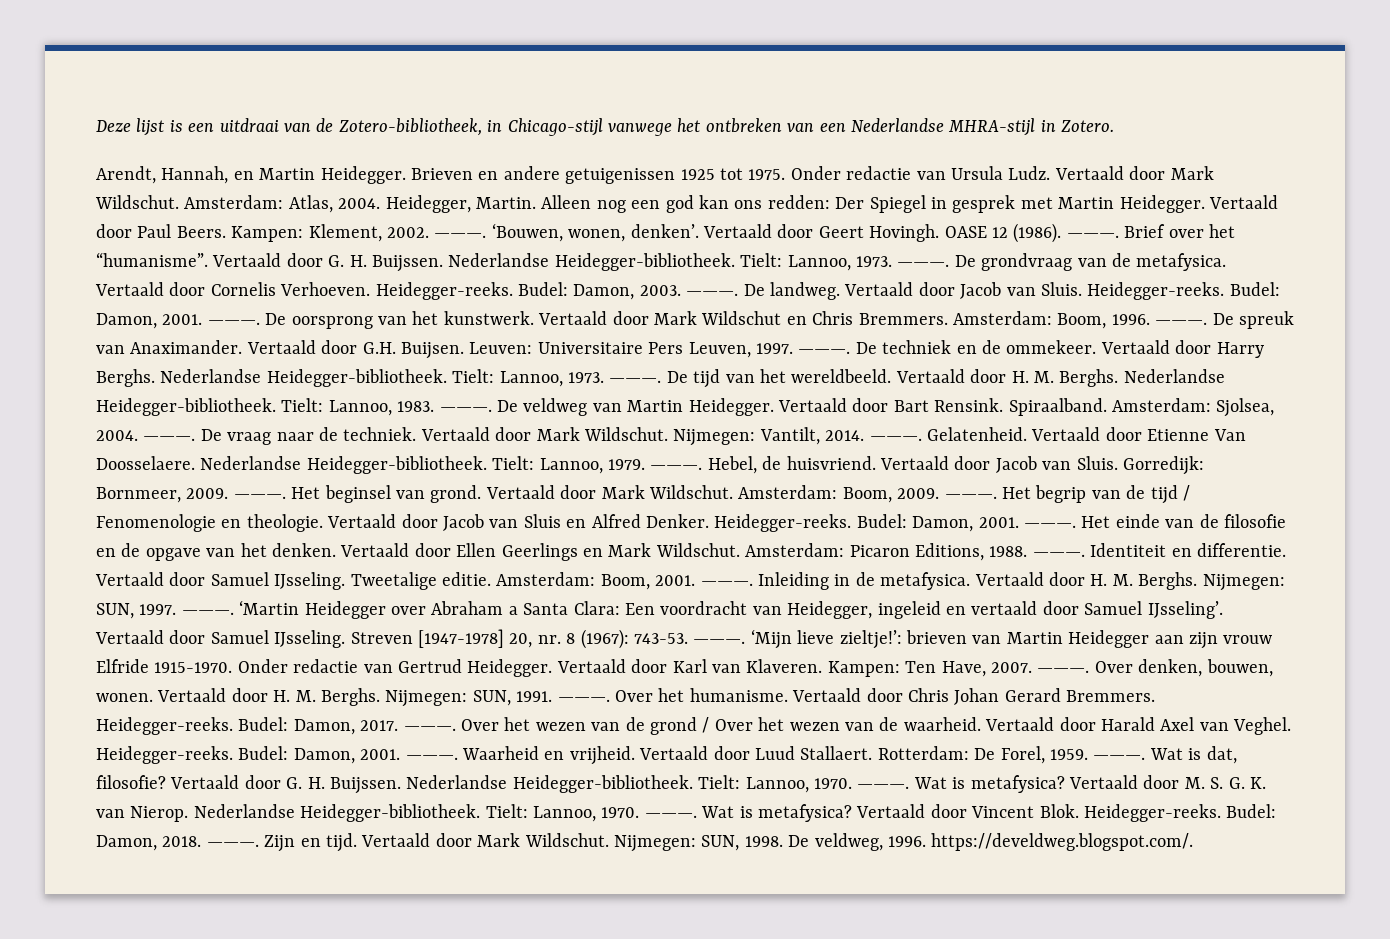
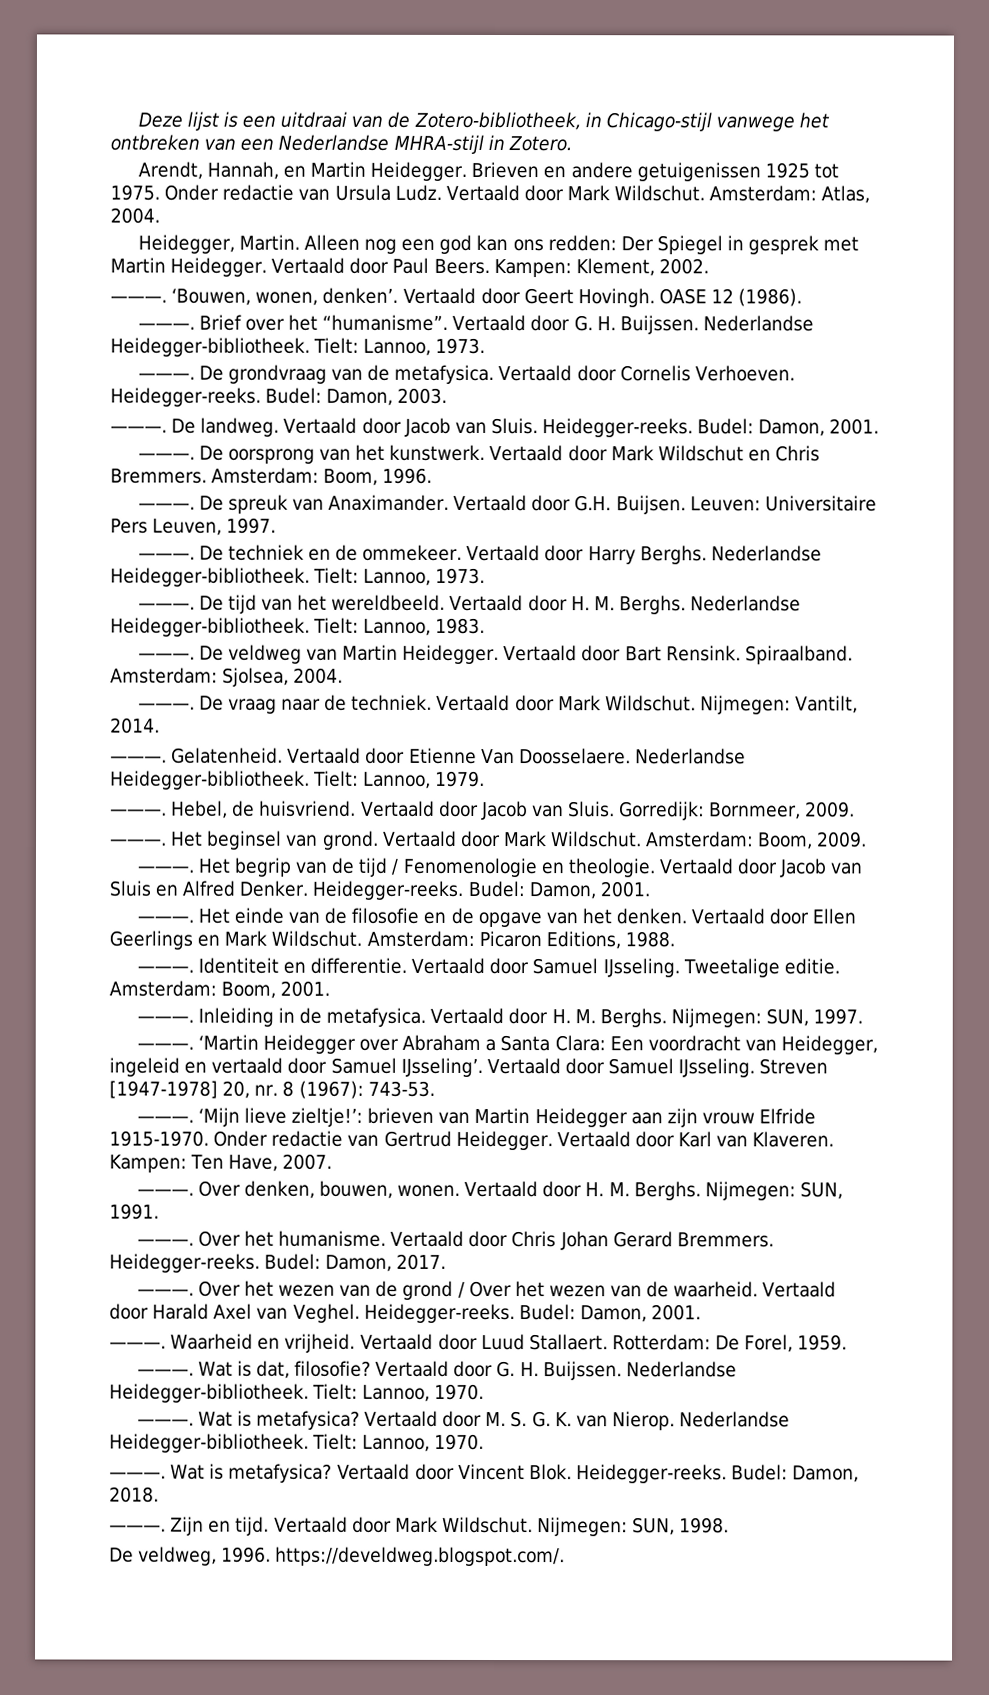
- Amsterdam: Atlas, 2004. Heidegger, Martin.
+ Amsterdam: Atlas, 2004.
+ Heidegger, Martin.
- Kampen: Klement, 2002. ———.
+ Kampen: Klement, 2002.
+ ———.
- OASE 12 (1986). ———.
+ OASE 12 (1986).
+ ———.
- Vertaald door G. H. Buijssen. Nederlandse Heidegger-bibliotheek. Tielt: Lannoo, 1973. ———.
+ Vertaald door G. H. Buijssen. Nederlandse Heidegger-bibliotheek. Tielt: Lannoo, 1973.
+ ———.
- Budel: Damon, 2003. ———.
+ Budel: Damon, 2003.
+ ———.
- Vertaald door Jacob van Sluis. Heidegger-reeks. Budel: Damon, 2001. ———.
+ Vertaald door Jacob van Sluis. Heidegger-reeks. Budel: Damon, 2001.
+ ———.
- Amsterdam: Boom, 1996. ———.
+ Amsterdam: Boom, 1996.
+ ———.
- Leuven: Universitaire Pers Leuven, 1997. ———.
+ Leuven: Universitaire Pers Leuven, 1997.
+ ———.
- Vertaald door Harry Berghs. Nederlandse Heidegger-bibliotheek. Tielt: Lannoo, 1973. ———.
+ Vertaald door Harry Berghs. Nederlandse Heidegger-bibliotheek. Tielt: Lannoo, 1973.
+ ———.
- Tielt: Lannoo, 1983. ———.
+ Tielt: Lannoo, 1983.
+ ———.
- Amsterdam: Sjolsea, 2004. ———.
+ Amsterdam: Sjolsea, 2004.
+ ———.
- Nijmegen: Vantilt, 2014. ———.
+ Nijmegen: Vantilt, 2014.
+ ———.
- Tielt: Lannoo, 1979. ———.
+ Tielt: Lannoo, 1979.
+ ———.
- Gorredijk: Bornmeer, 2009. ———.
+ Gorredijk: Bornmeer, 2009.
+ ———.
- Amsterdam: Boom, 2009. ———.
+ Amsterdam: Boom, 2009.
+ ———.
- Vertaald door Jacob van Sluis en Alfred Denker. Heidegger-reeks. Budel: Damon, 2001. ———.
+ Vertaald door Jacob van Sluis en Alfred Denker. Heidegger-reeks. Budel: Damon, 2001.
+ ———.
- Amsterdam: Picaron Editions, 1988. ———.
+ Amsterdam: Picaron Editions, 1988.
+ ———.
- Amsterdam: Boom, 2001. ———.
+ Amsterdam: Boom, 2001.
+ ———.
- Nijmegen: SUN, 1997. ———.
+ Nijmegen: SUN, 1997.
+ ———.
- Streven [1947-1978] 20, nr. 8 (1967): 743-53. ———.
+ Streven [1947-1978] 20, nr. 8 (1967): 743-53.
+ ———.
- Kampen: Ten Have, 2007. ———.
+ Kampen: Ten Have, 2007.
+ ———.
- Nijmegen: SUN, 1991. ———.
+ Nijmegen: SUN, 1991.
+ ———.
- Budel: Damon, 2017. ———.
+ Budel: Damon, 2017.
+ ———.
- Vertaald door Harald Axel van Veghel. Heidegger-reeks. Budel: Damon, 2001. ———.
+ Vertaald door Harald Axel van Veghel. Heidegger-reeks. Budel: Damon, 2001.
+ ———.
- Rotterdam: De Forel, 1959. ———.
+ Rotterdam: De Forel, 1959.
+ ———.
- Vertaald door G. H. Buijssen. Nederlandse Heidegger-bibliotheek. Tielt: Lannoo, 1970. ———.
+ Vertaald door G. H. Buijssen. Nederlandse Heidegger-bibliotheek. Tielt: Lannoo, 1970.
+ ———.
- Vertaald door M. S. G. K. van Nierop. Nederlandse Heidegger-bibliotheek. Tielt: Lannoo, 1970. ———.
+ Vertaald door M. S. G. K. van Nierop. Nederlandse Heidegger-bibliotheek. Tielt: Lannoo, 1970.
+ ———.
- Budel: Damon, 2018. ———.
+ Budel: Damon, 2018.
+ ———.
- Nijmegen: SUN, 1998. De veldweg, 1996. https://develdweg.blogspot.com/.
+ Nijmegen: SUN, 1998.
+ De veldweg, 1996. https://develdweg.blogspot.com/.

